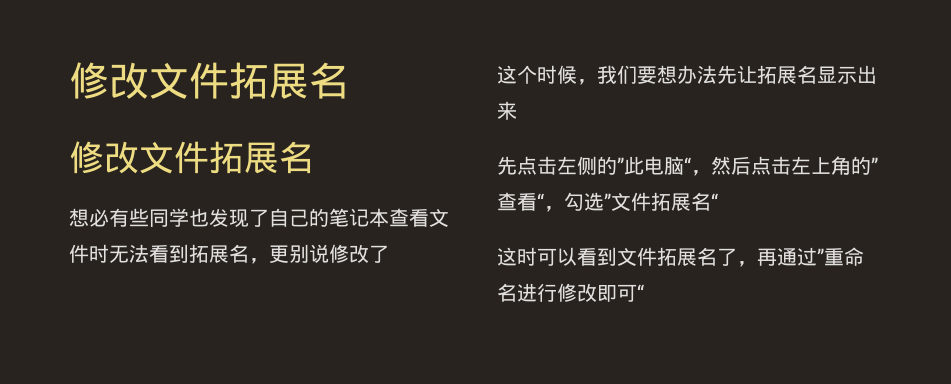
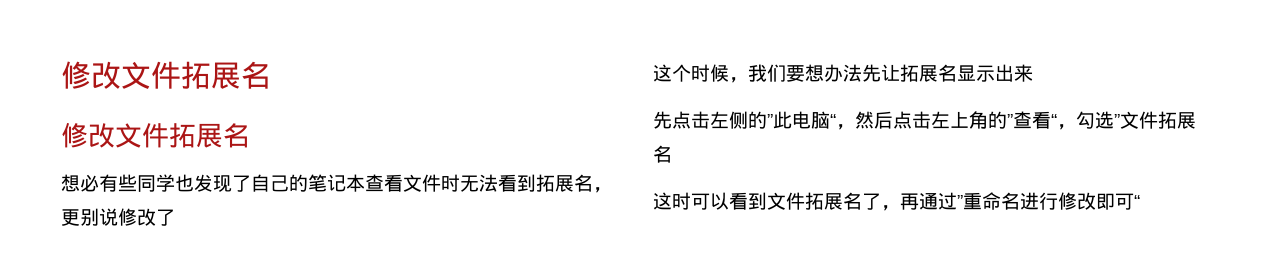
- 先点击左侧的”此电脑“，然后点击左上角的”查看“，勾选”文件拓展名“
+ 先点击左侧的”此电脑“，然后点击左上角的”查看“，勾选”文件拓展名

